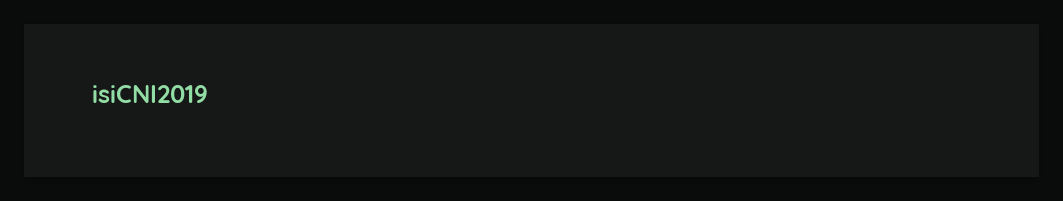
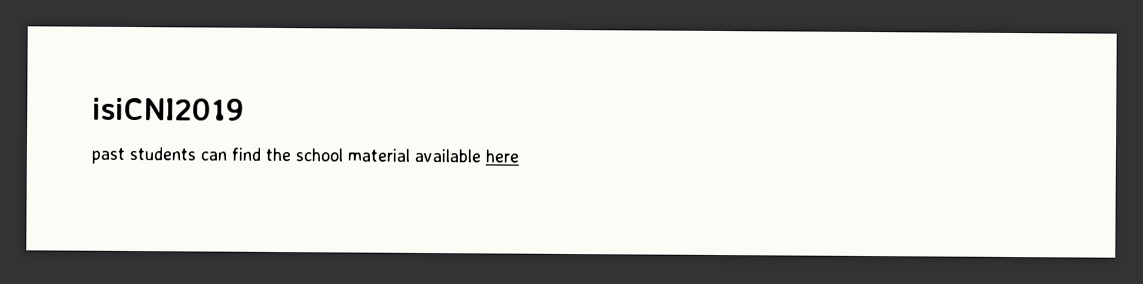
+ past students can find the school material available here

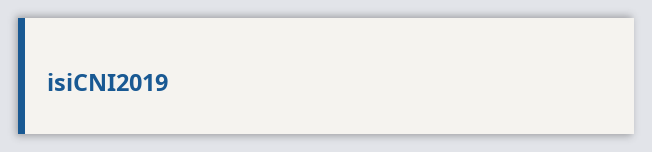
- past students can find the school material available here

